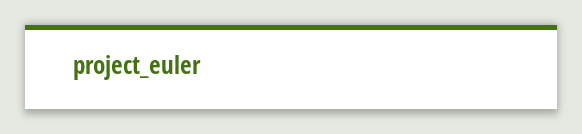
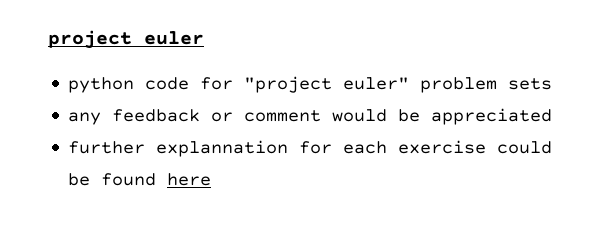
- project_euler
+ project euler
+ python code for "project euler" problem sets
+ any feedback or comment would be appreciated
+ further explannation for each exercise could be found here

